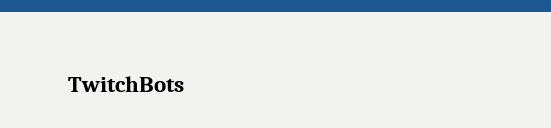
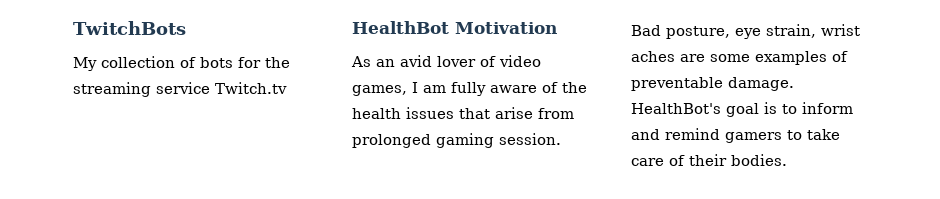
+ My collection of bots for the streaming service Twitch.tv
+ HealthBot Motivation
+ As an avid lover of video games, I am fully aware of the health issues that arise from prolonged gaming session. Bad posture, eye strain, wrist aches are some examples of preventable damage. HealthBot's goal is to inform and remind gamers to take care of their bodies.

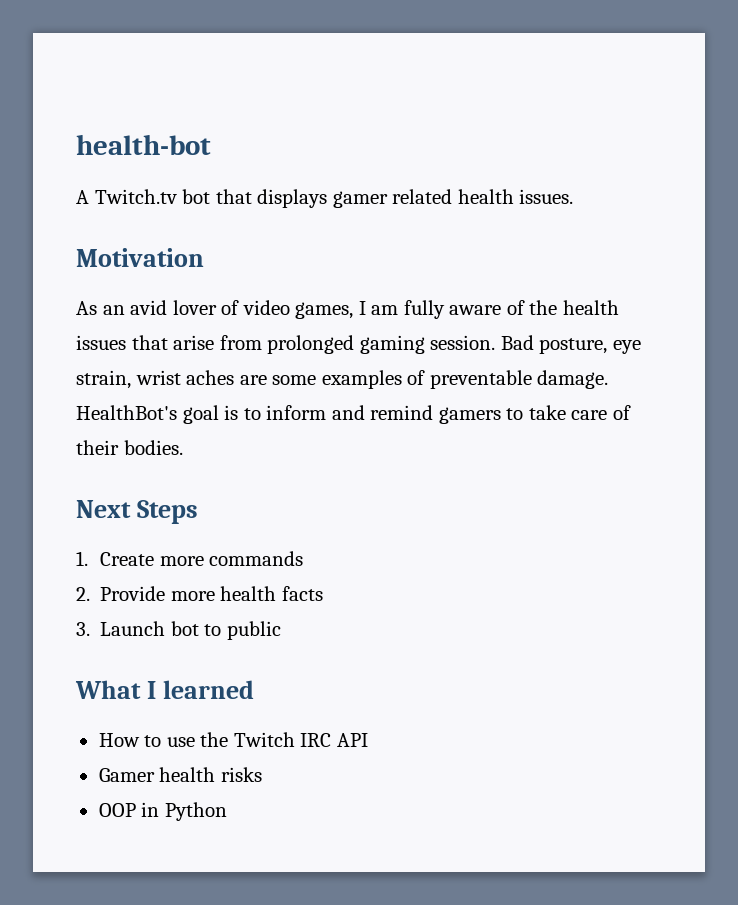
- TwitchBots
- My collection of bots for the streaming service Twitch.tv
- HealthBot Motivation
+ health-bot
+ A Twitch.tv bot that displays gamer related health issues.
+ Motivation
+ Next Steps
+ 1. Create more commands
+ 2. Provide more health facts
+ 3. Launch bot to public
+ What I learned
+ How to use the Twitch IRC API
+ Gamer health risks
+ OOP in Python

